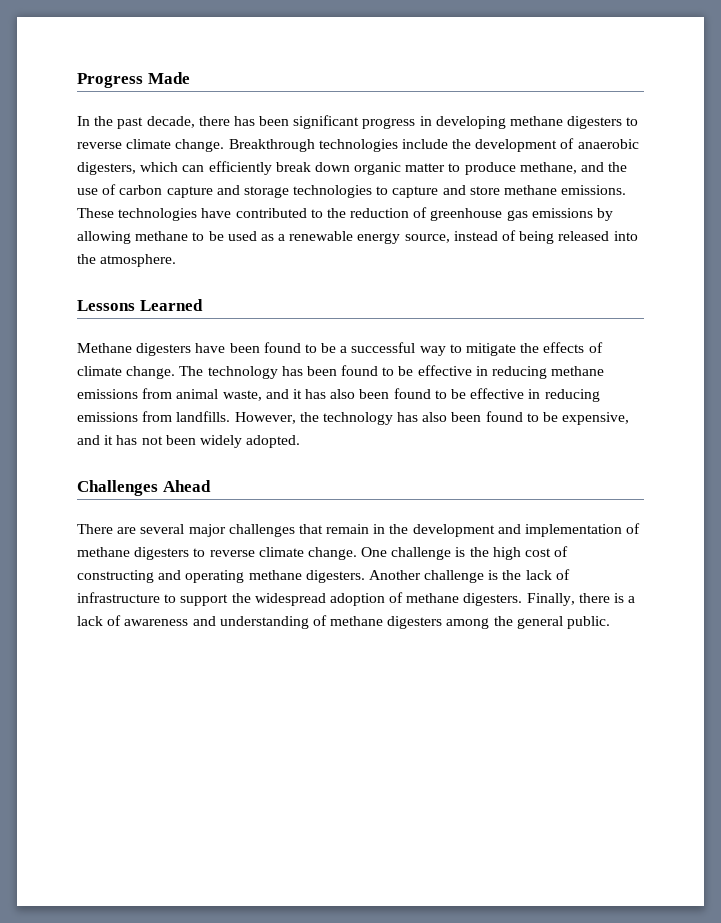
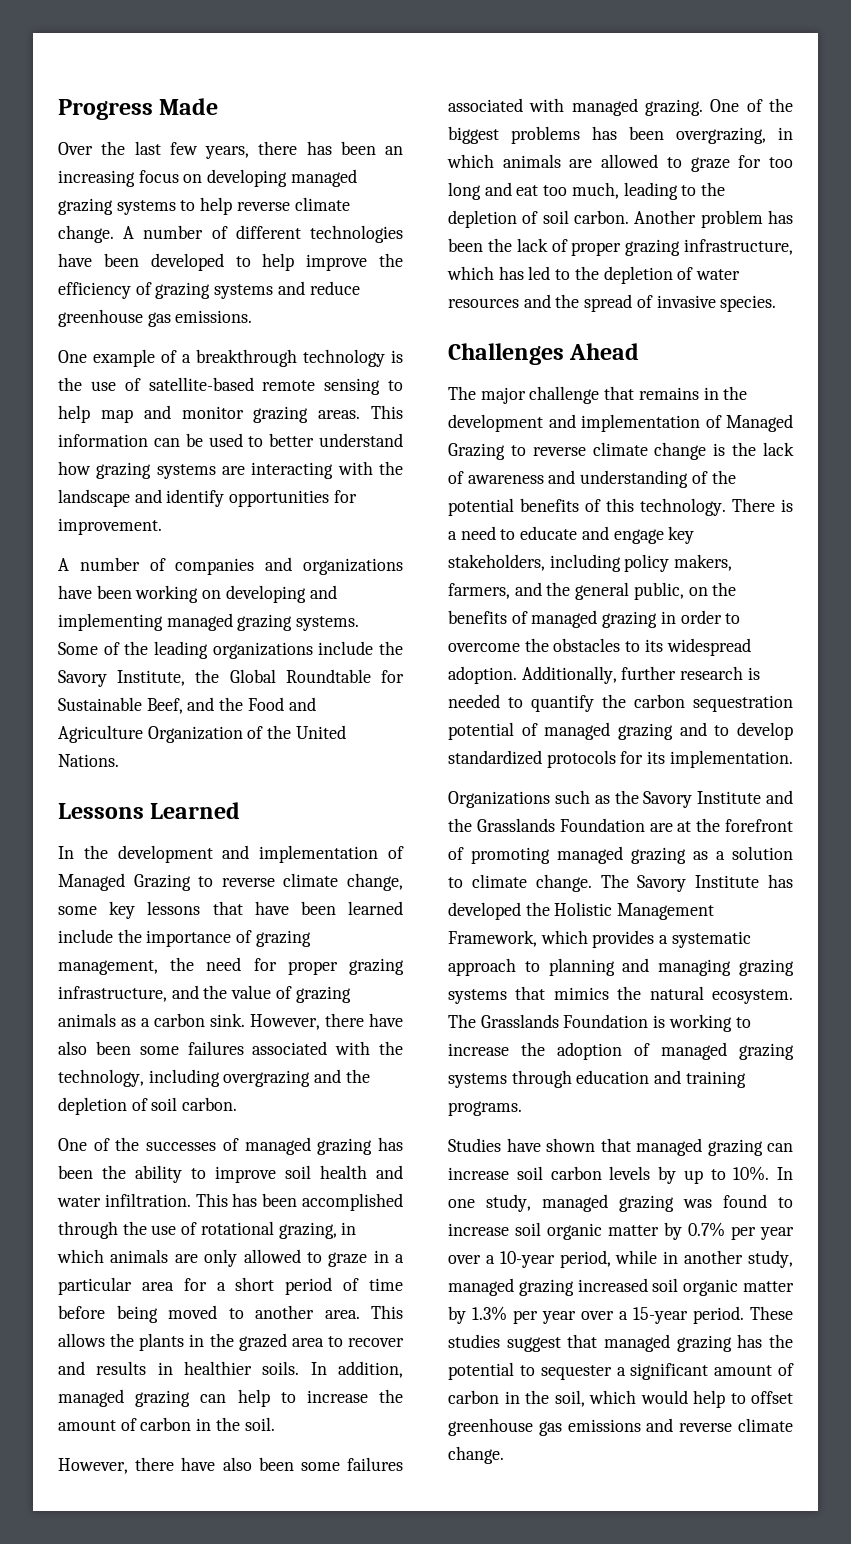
- In the past decade, there has been significant progress in developing methane digesters to reverse climate change. Breakthrough technologies include the development of anaerobic digesters, which can efficiently break down organic matter to produce methane, and the use of carbon capture and storage technologies to capture and store methane emissions. These technologies have contributed to the reduction of greenhouse gas emissions by allowing methane to be used as a renewable energy source, instead of being released into the atmosphere.
+ Over the last few years, there has been an increasing focus on developing managed grazing systems to help reverse climate change. A number of different technologies have been developed to help improve the efficiency of grazing systems and reduce greenhouse gas emissions.
+ One example of a breakthrough technology is the use of satellite-based remote sensing to help map and monitor grazing areas. This information can be used to better understand how grazing systems are interacting with the landscape and identify opportunities for improvement.
+ A number of companies and organizations have been working on developing and implementing managed grazing systems. Some of the leading organizations include the Savory Institute, the Global Roundtable for Sustainable Beef, and the Food and Agriculture Organization of the United Nations.
  Lessons Learned
- Methane digesters have been found to be a successful way to mitigate the effects of climate change. The technology has been found to be effective in reducing methane emissions from animal waste, and it has also been found to be effective in reducing emissions from landfills. However, the technology has also been found to be expensive, and it has not been widely adopted.
+ In the development and implementation of Managed Grazing to reverse climate change, some key lessons that have been learned include the importance of grazing management, the need for proper grazing infrastructure, and the value of grazing animals as a carbon sink. However, there have also been some failures associated with the technology, including overgrazing and the depletion of soil carbon.
+ One of the successes of managed grazing has been the ability to improve soil health and water infiltration. This has been accomplished through the use of rotational grazing, in which animals are only allowed to graze in a particular area for a short period of time before being moved to another area. This allows the plants in the grazed area to recover and results in healthier soils. In addition, managed grazing can help to increase the amount of carbon in the soil.
+ However, there have also been some failures associated with managed grazing. One of the biggest problems has been overgrazing, in which animals are allowed to graze for too long and eat too much, leading to the depletion of soil carbon. Another problem has been the lack of proper grazing infrastructure, which has led to the depletion of water resources and the spread of invasive species.
  Challenges Ahead
- There are several major challenges that remain in the development and implementation of methane digesters to reverse climate change. One challenge is the high cost of constructing and operating methane digesters. Another challenge is the lack of infrastructure to support the widespread adoption of methane digesters. Finally, there is a lack of awareness and understanding of methane digesters among the general public.
+ The major challenge that remains in the development and implementation of Managed Grazing to reverse climate change is the lack of awareness and understanding of the potential benefits of this technology. There is a need to educate and engage key stakeholders, including policy makers, farmers, and the general public, on the benefits of managed grazing in order to overcome the obstacles to its widespread adoption. Additionally, further research is needed to quantify the carbon sequestration potential of managed grazing and to develop standardized protocols for its implementation.
+ Organizations such as the Savory Institute and the Grasslands Foundation are at the forefront of promoting managed grazing as a solution to climate change. The Savory Institute has developed the Holistic Management Framework, which provides a systematic approach to planning and managing grazing systems that mimics the natural ecosystem. The Grasslands Foundation is working to increase the adoption of managed grazing systems through education and training programs.
+ Studies have shown that managed grazing can increase soil carbon levels by up to 10%. In one study, managed grazing was found to increase soil organic matter by 0.7% per year over a 10-year period, while in another study, managed grazing increased soil organic matter by 1.3% per year over a 15-year period. These studies suggest that managed grazing has the potential to sequester a significant amount of carbon in the soil, which would help to offset greenhouse gas emissions and reverse climate change.

